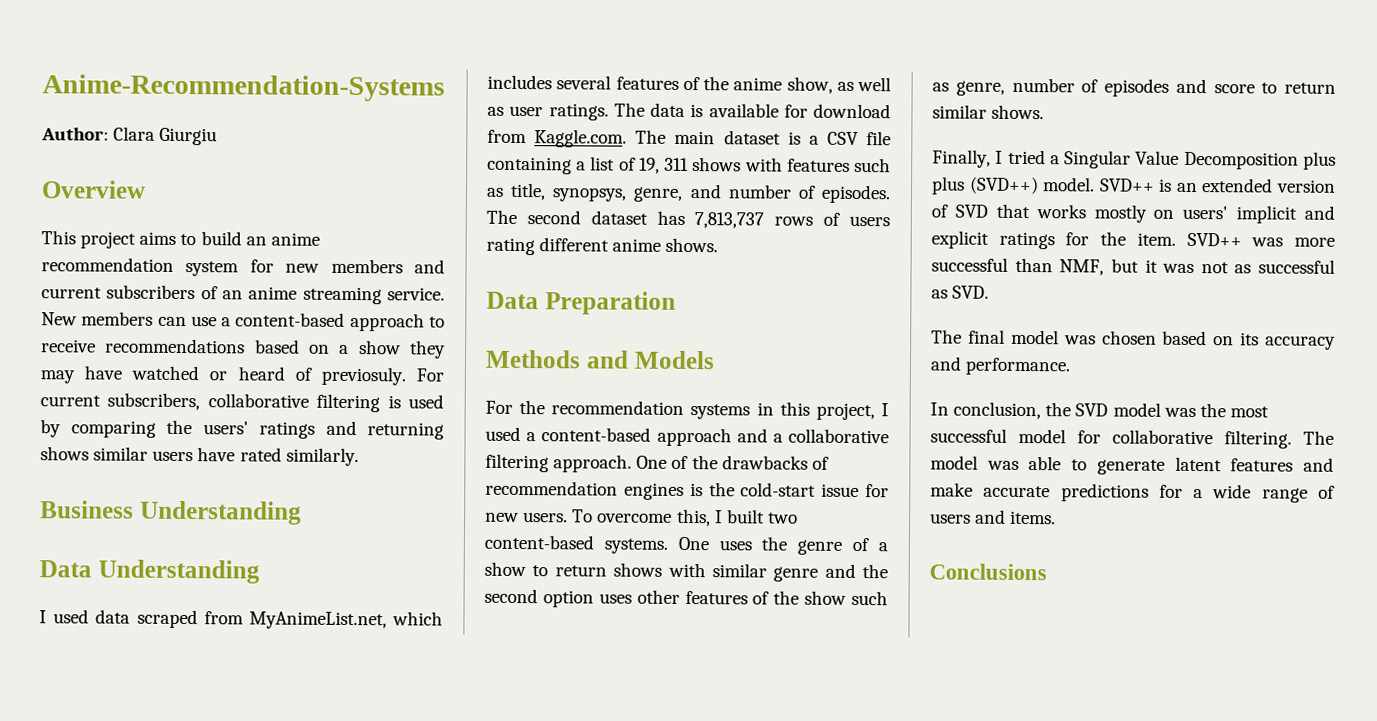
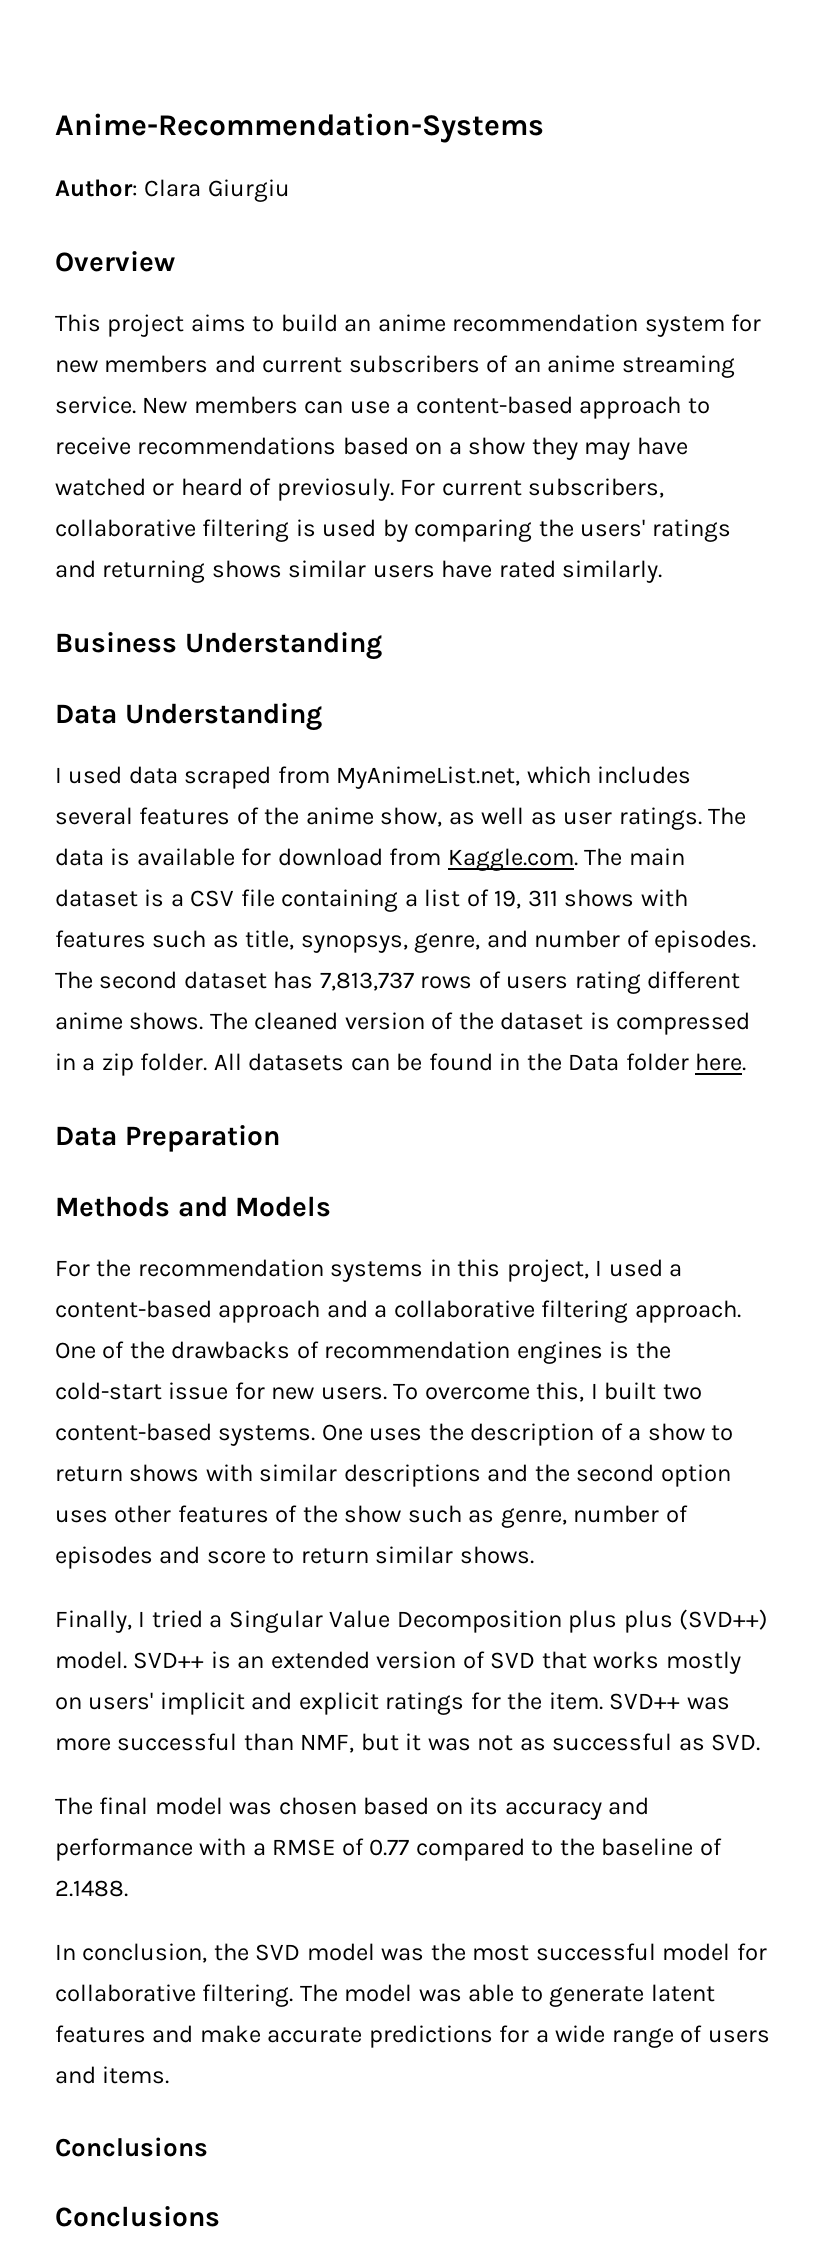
+ The cleaned version of the dataset is compressed in a zip folder. All datasets can be found in the Data folder here.
- One uses the genre of a show to return shows with similar genre and the second option uses other features of the show such as genre, number of episodes and score to return similar shows.
+ One uses the description of a show to return shows with similar descriptions and the second option uses other features of the show such as genre, number of episodes and score to return similar shows.
- The final model was chosen based on its accuracy and performance.
+ The final model was chosen based on its accuracy and performance with a RMSE of 0.77 compared to the baseline of 2.1488.
  The model was able to generate latent features and make accurate predictions for a wide range of users and items.
+ Conclusions

